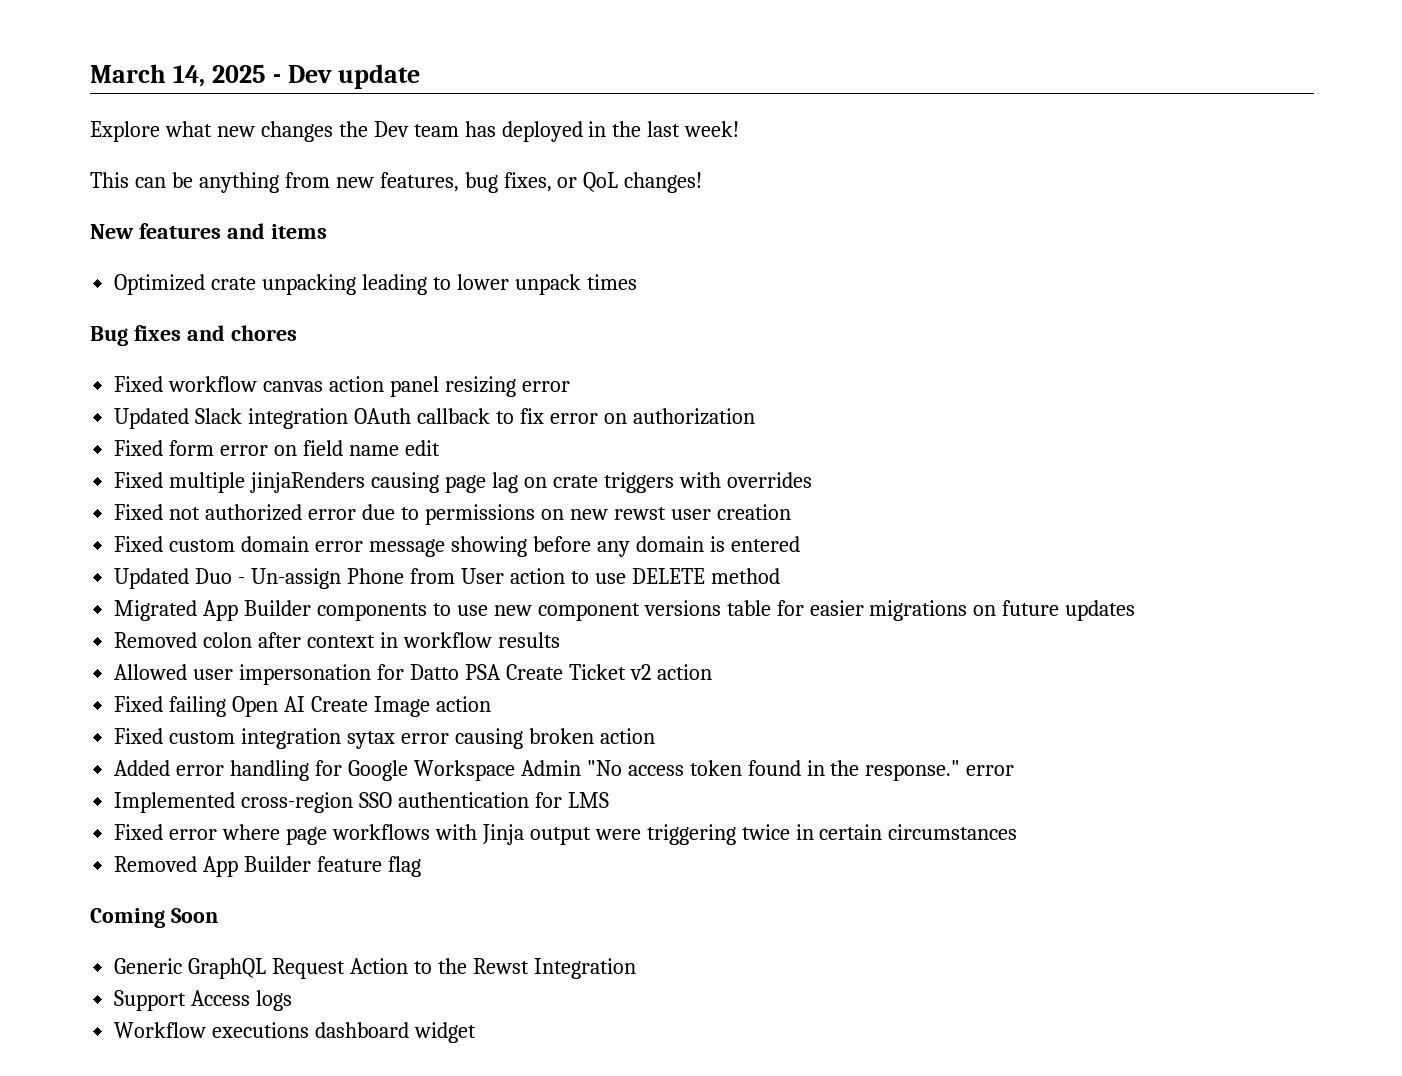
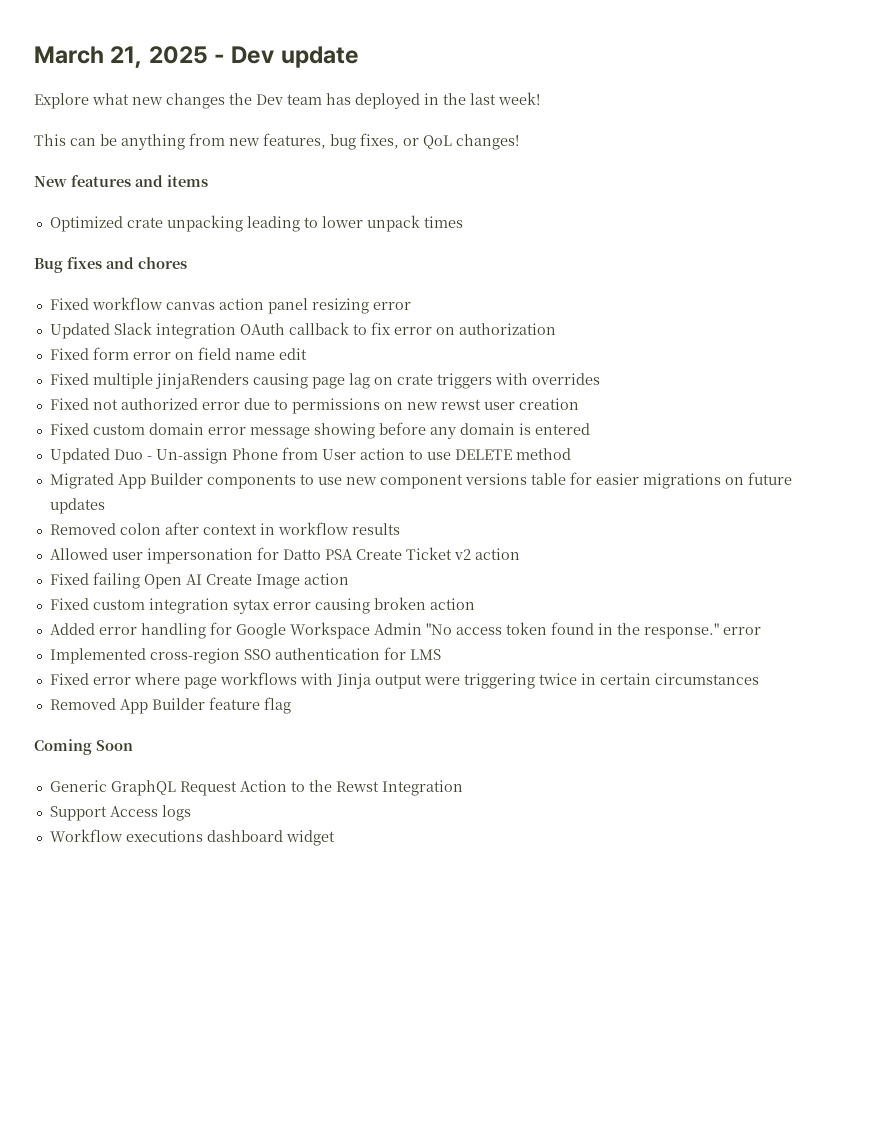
- March 14, 2025 - Dev update
+ March 21, 2025 - Dev update

